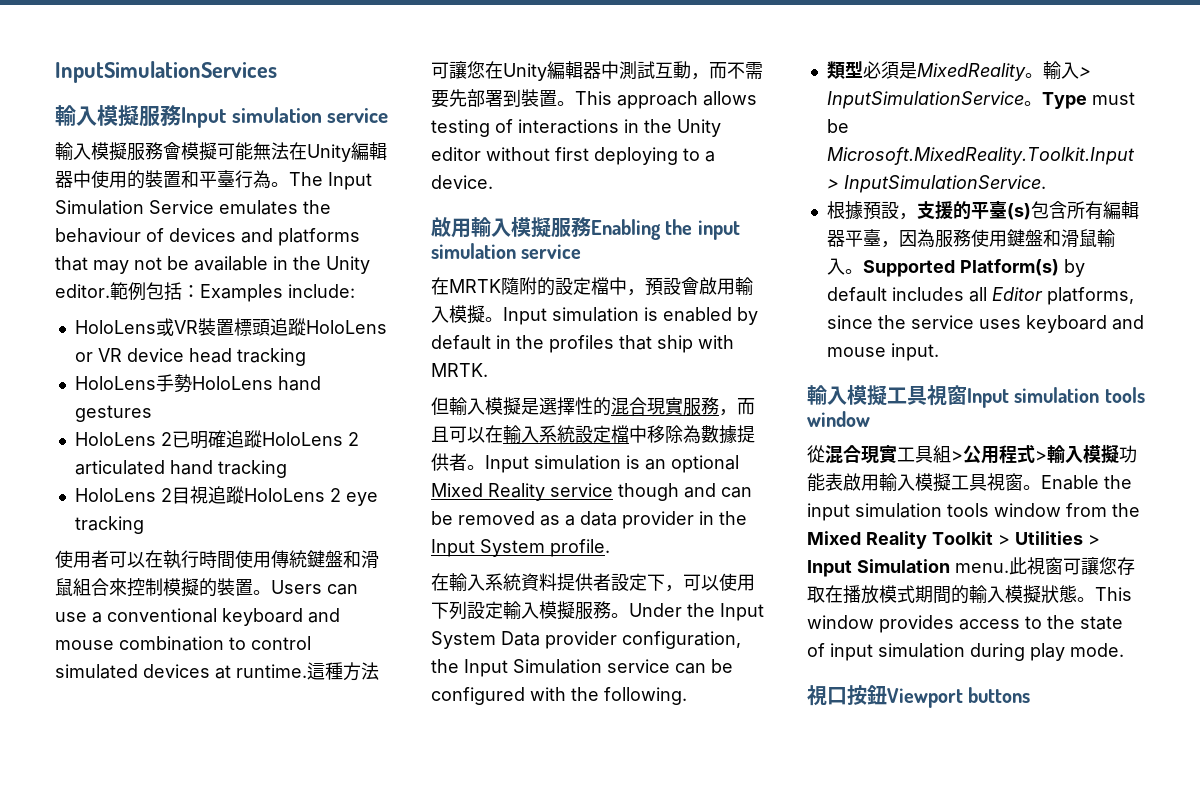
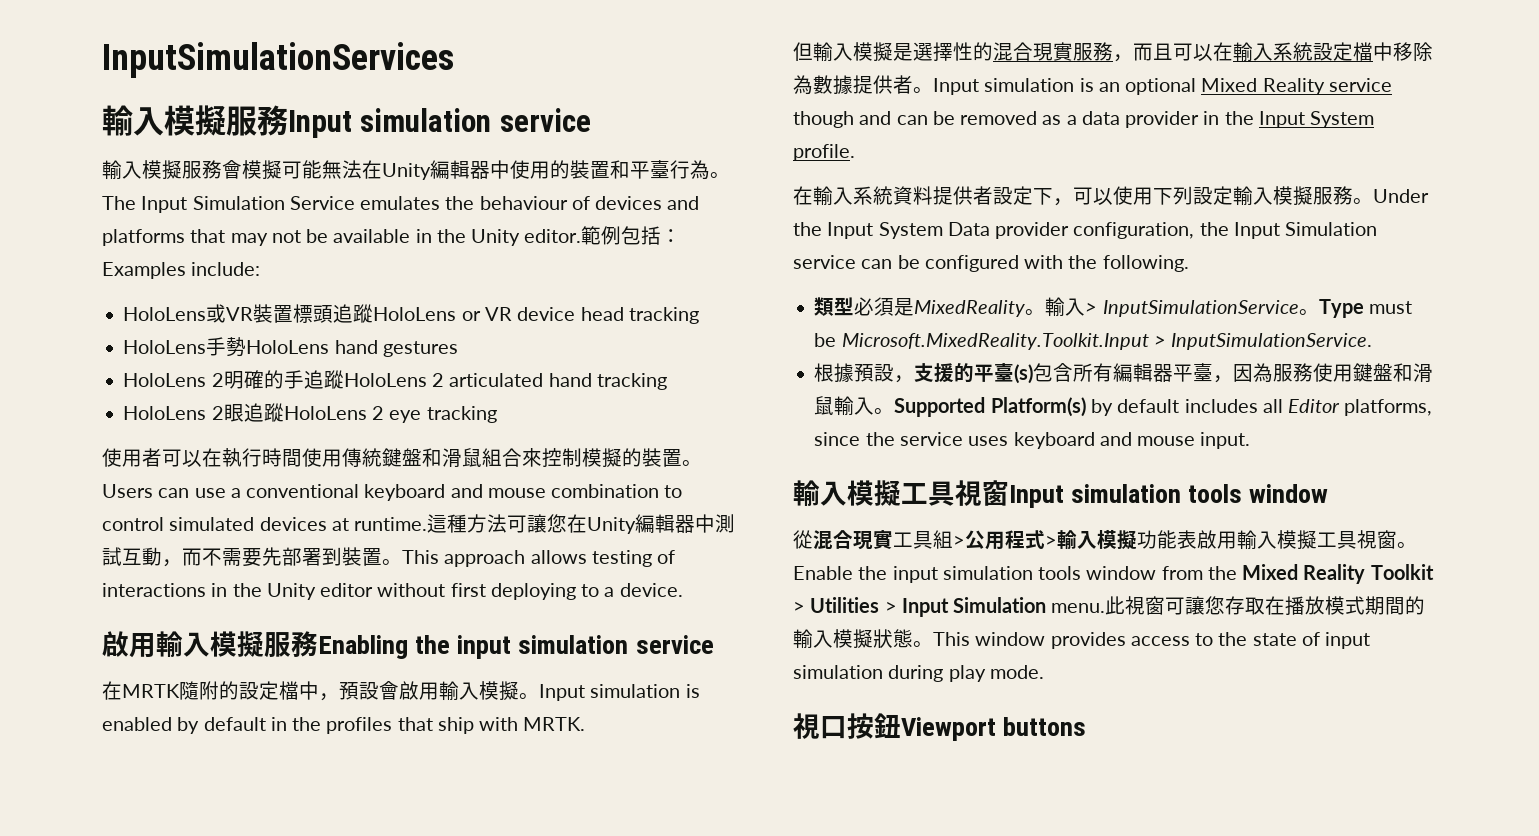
- HoloLens 2已明確追蹤HoloLens 2 articulated hand tracking
+ HoloLens 2明確的手追蹤HoloLens 2 articulated hand tracking
- HoloLens 2目視追蹤HoloLens 2 eye tracking
+ HoloLens 2眼追蹤HoloLens 2 eye tracking

